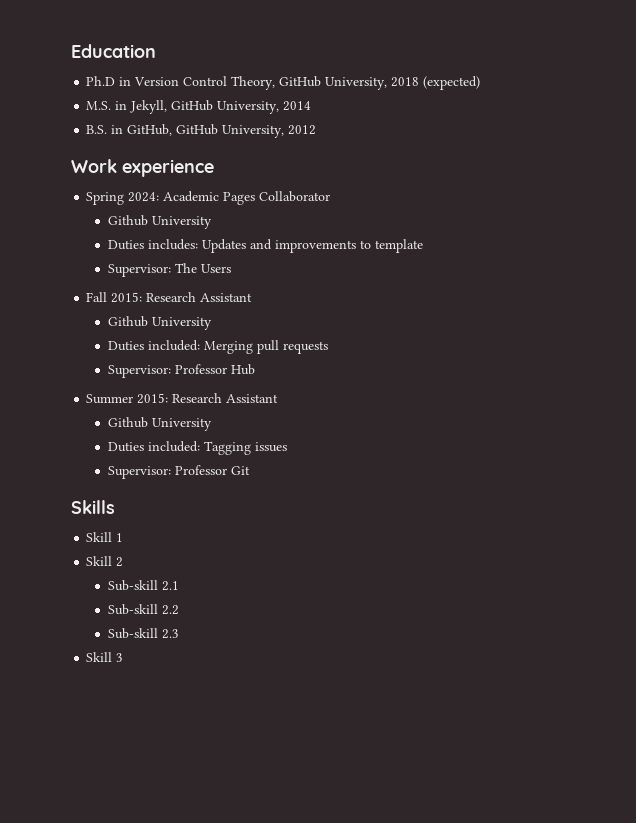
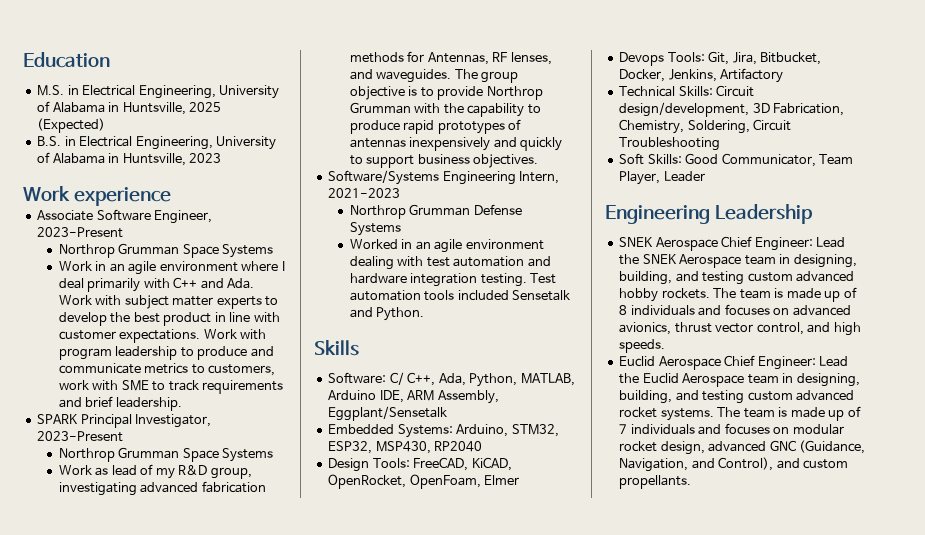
- Ph.D in Version Control Theory, GitHub University, 2018 (expected)
- M.S. in Jekyll, GitHub University, 2014
- B.S. in GitHub, GitHub University, 2012
+ M.S. in Electrical Engineering, University of Alabama in Huntsville, 2025 (Expected)
+ B.S. in Electrical Engineering, University of Alabama in Huntsville, 2023
  Work experience
- Spring 2024: Academic Pages Collaborator
- Github University
- Duties includes: Updates and improvements to template
- Supervisor: The Users
- Fall 2015: Research Assistant
- Github University
- Duties included: Merging pull requests
- Supervisor: Professor Hub
- Summer 2015: Research Assistant
- Github University
- Duties included: Tagging issues
- Supervisor: Professor Git
+ Associate Software Engineer, 2023-Present
+ Northrop Grumman Space Systems
+ Work in an agile environment where I deal primarily with C++ and Ada. Work with subject matter experts to develop the best product in line with customer expectations. Work with program leadership to produce and communicate metrics to customers, work with SME to track requirements and brief leadership.
+ SPARK Principal Investigator, 2023-Present
+ Northrop Grumman Space Systems
+ Work as lead of my R&D group, investigating advanced fabrication methods for Antennas, RF lenses, and waveguides. The group objective is to provide Northrop Grumman with the capability to produce rapid prototypes of antennas inexpensively and quickly to support business objectives.
+ Software/Systems Engineering Intern, 2021-2023
+ Northrop Grumman Defense Systems
+ Worked in an agile environment dealing with test automation and hardware integration testing. Test automation tools included Sensetalk and Python.
  Skills
- Skill 1
- Skill 2
- Sub-skill 2.1
- Sub-skill 2.2
- Sub-skill 2.3
- Skill 3
+ Software: C/ C++, Ada, Python, MATLAB, Arduino IDE, ARM Assembly, Eggplant/Sensetalk
+ Embedded Systems: Arduino, STM32, ESP32, MSP430, RP2040
+ Design Tools: FreeCAD, KiCAD, OpenRocket, OpenFoam, Elmer
+ Devops Tools: Git, Jira, Bitbucket, Docker, Jenkins, Artifactory
+ Technical Skills: Circuit design/development, 3D Fabrication, Chemistry, Soldering, Circuit Troubleshooting
+ Soft Skills: Good Communicator, Team Player, Leader
+ Engineering Leadership
+ SNEK Aerospace Chief Engineer: Lead the SNEK Aerospace team in designing, building, and testing custom advanced hobby rockets. The team is made up of 8 individuals and focuses on advanced avionics, thrust vector control, and high speeds.
+ Euclid Aerospace Chief Engineer: Lead the Euclid Aerospace team in designing, building, and testing custom advanced rocket systems. The team is made up of 7 individuals and focuses on modular rocket design, advanced GNC (Guidance, Navigation, and Control), and custom propellants.

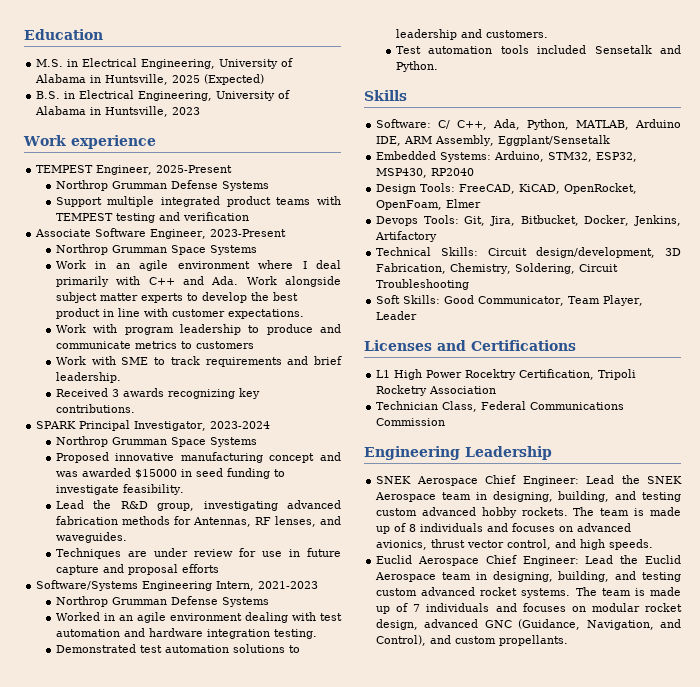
+ TEMPEST Engineer, 2025-Present
+ Northrop Grumman Defense Systems
+ Support multiple integrated product teams with TEMPEST testing and verification
- Work in an agile environment where I deal primarily with C++ and Ada. Work with subject matter experts to develop the best product in line with customer expectations. Work with program leadership to produce and communicate metrics to customers, work with SME to track requirements and brief leadership.
+ Work in an agile environment where I deal primarily with C++ and Ada. Work alongside subject matter experts to develop the best product in line with customer expectations.
+ Work with program leadership to produce and communicate metrics to customers
+ Work with SME to track requirements and brief leadership.
+ Received 3 awards recognizing key contributions.
- SPARK Principal Investigator, 2023-Present
+ SPARK Principal Investigator, 2023-2024
  Northrop Grumman Space Systems
- Work as lead of my R&D group, investigating advanced fabrication methods for Antennas, RF lenses, and waveguides. The group objective is to provide Northrop Grumman with the capability to produce rapid prototypes of antennas inexpensively and quickly to support business objectives.
+ Proposed innovative manufacturing concept and was awarded $15000 in seed funding to investigate feasibility.
+ Lead the R&D group, investigating advanced fabrication methods for Antennas, RF lenses, and waveguides.
+ Techniques are under review for use in future capture and proposal efforts
- Worked in an agile environment dealing with test automation and hardware integration testing. Test automation tools included Sensetalk and Python.
+ Worked in an agile environment dealing with test automation and hardware integration testing.
+ Demonstrated test automation solutions to leadership and customers.
+ Test automation tools included Sensetalk and Python.
+ Licenses and Certifications
+ L1 High Power Rocektry Certification, Tripoli Rocketry Association
+ Technician Class, Federal Communications Commission

